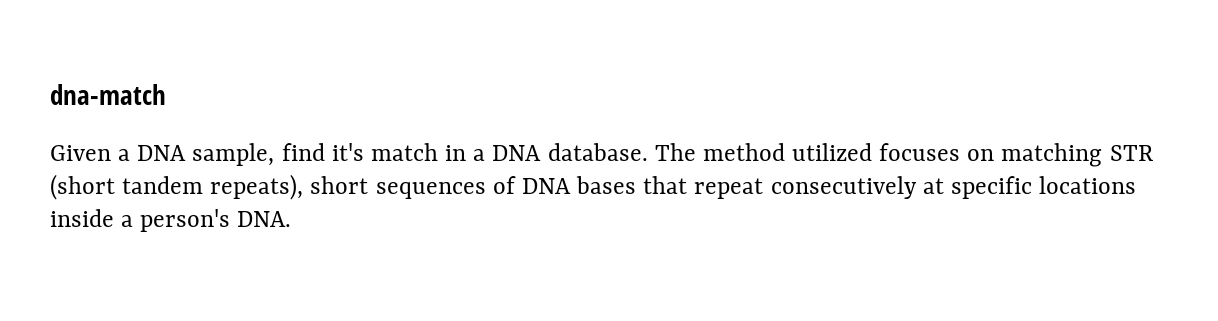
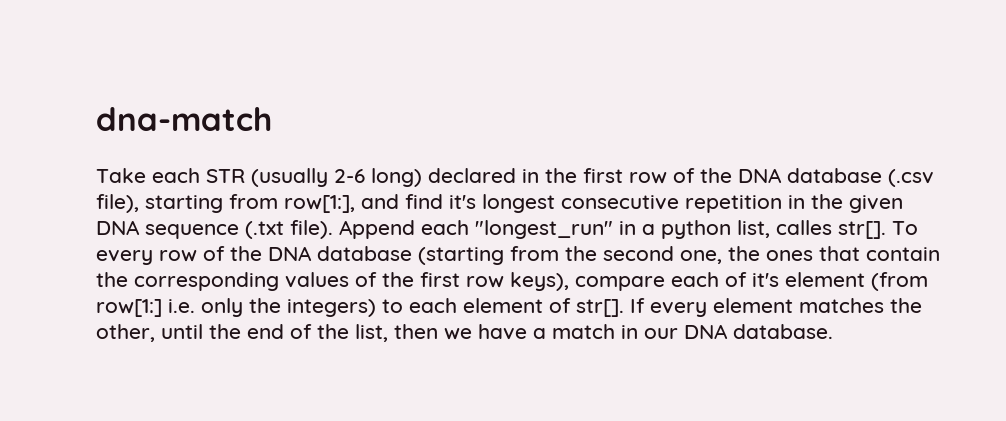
- Given a DNA sample, find it's match in a DNA database. The method utilized focuses on matching STR (short tandem repeats), short sequences of DNA bases that repeat consecutively at specific locations inside a person's DNA.
+ Take each STR (usually 2-6 long) declared in the first row of the DNA database (.csv file), starting from row[1:], and find it's longest consecutive repetition in the given DNA sequence (.txt file). Append each "longest_run" in a python list, calles str[]. To every row of the DNA database (starting from the second one, the ones that contain the corresponding values of the first row keys), compare each of it's element (from row[1:] i.e. only the integers) to each element of str[]. If every element matches the other, until the end of the list, then we have a match in our DNA database.

